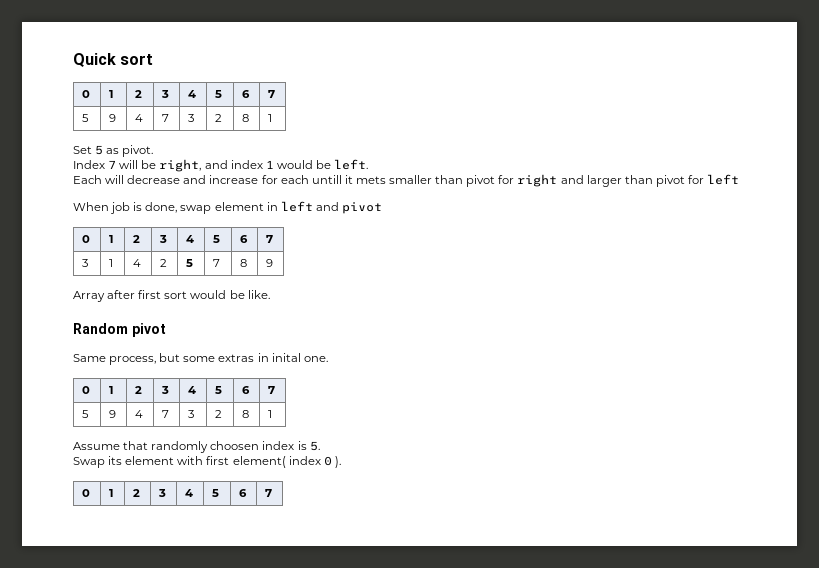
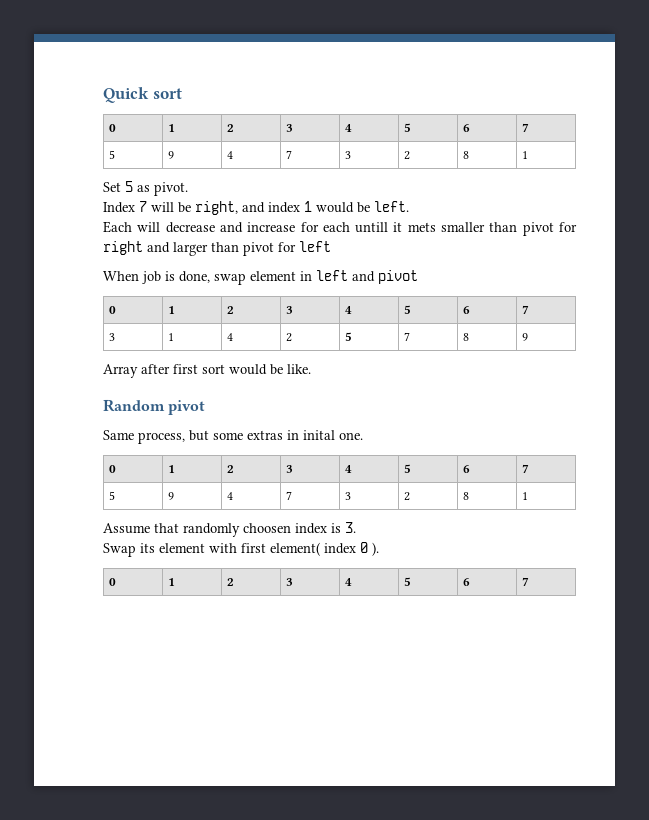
- Assume that randomly choosen index is 5.
+ Assume that randomly choosen index is 3.

